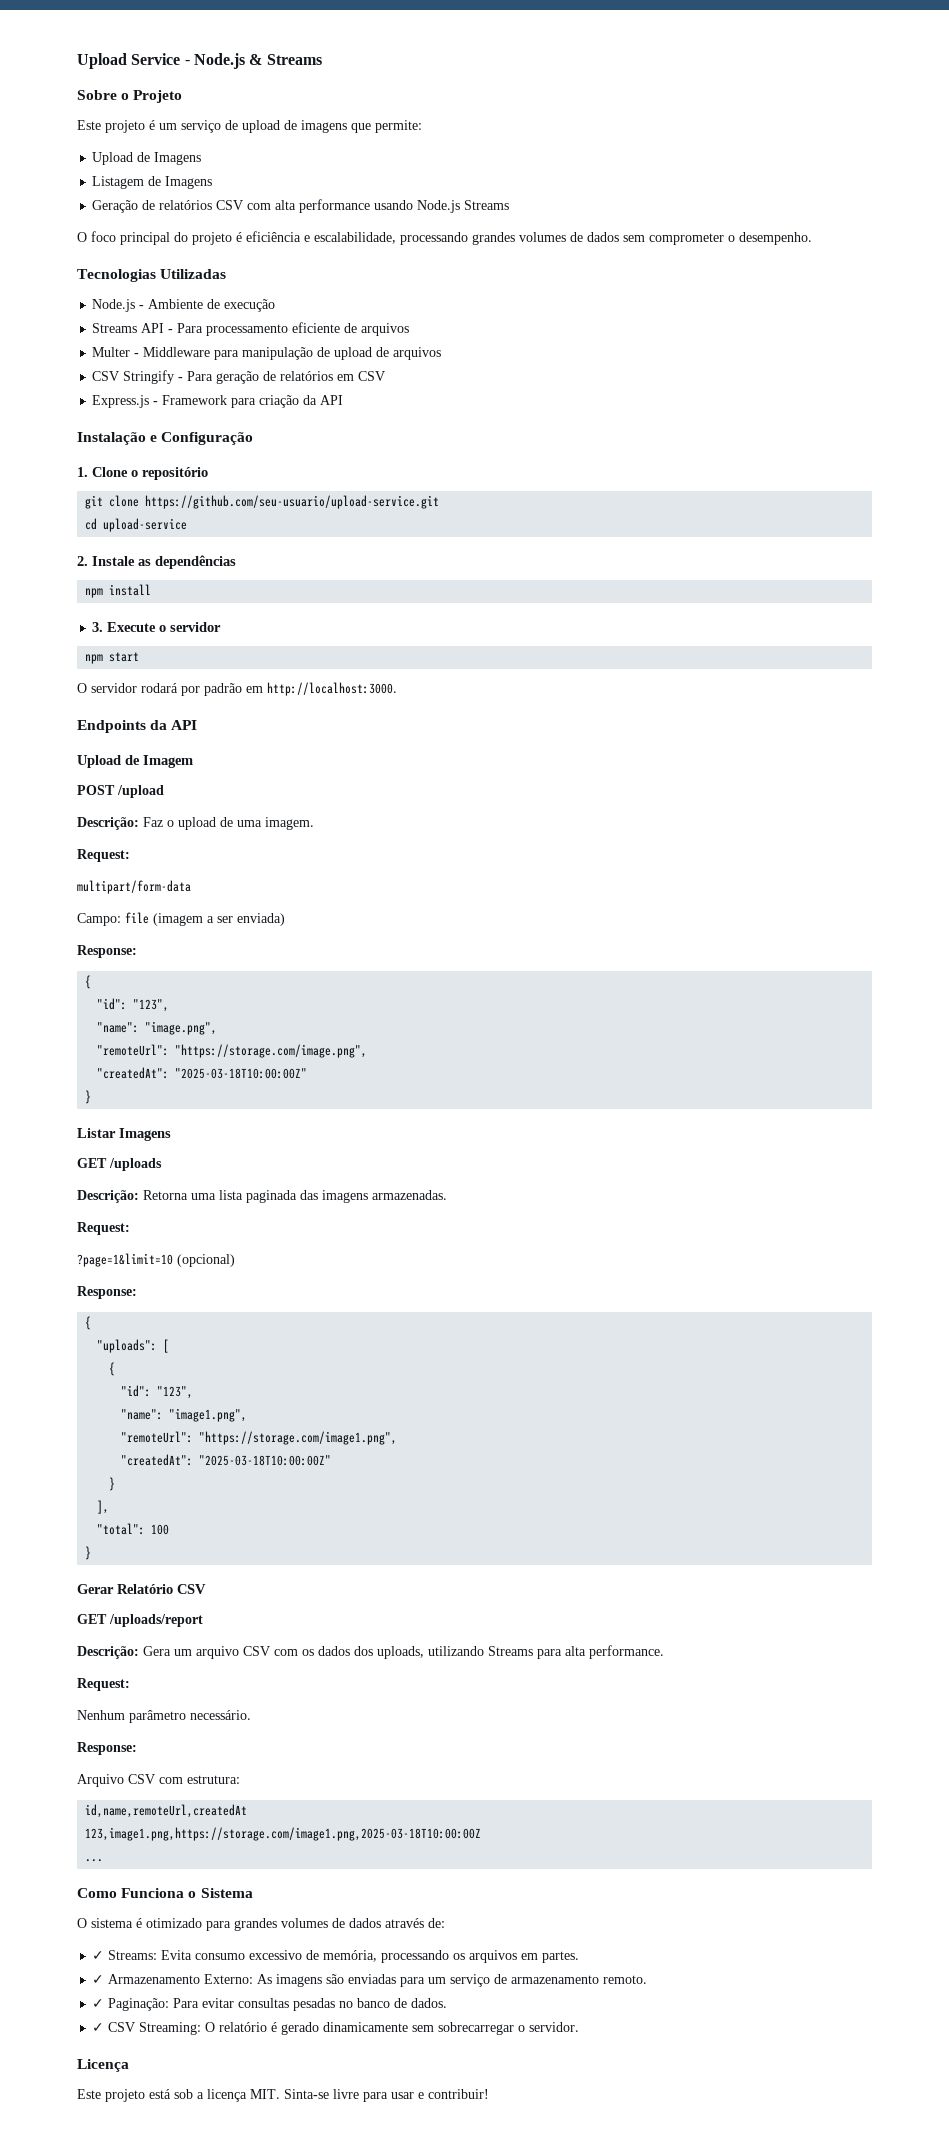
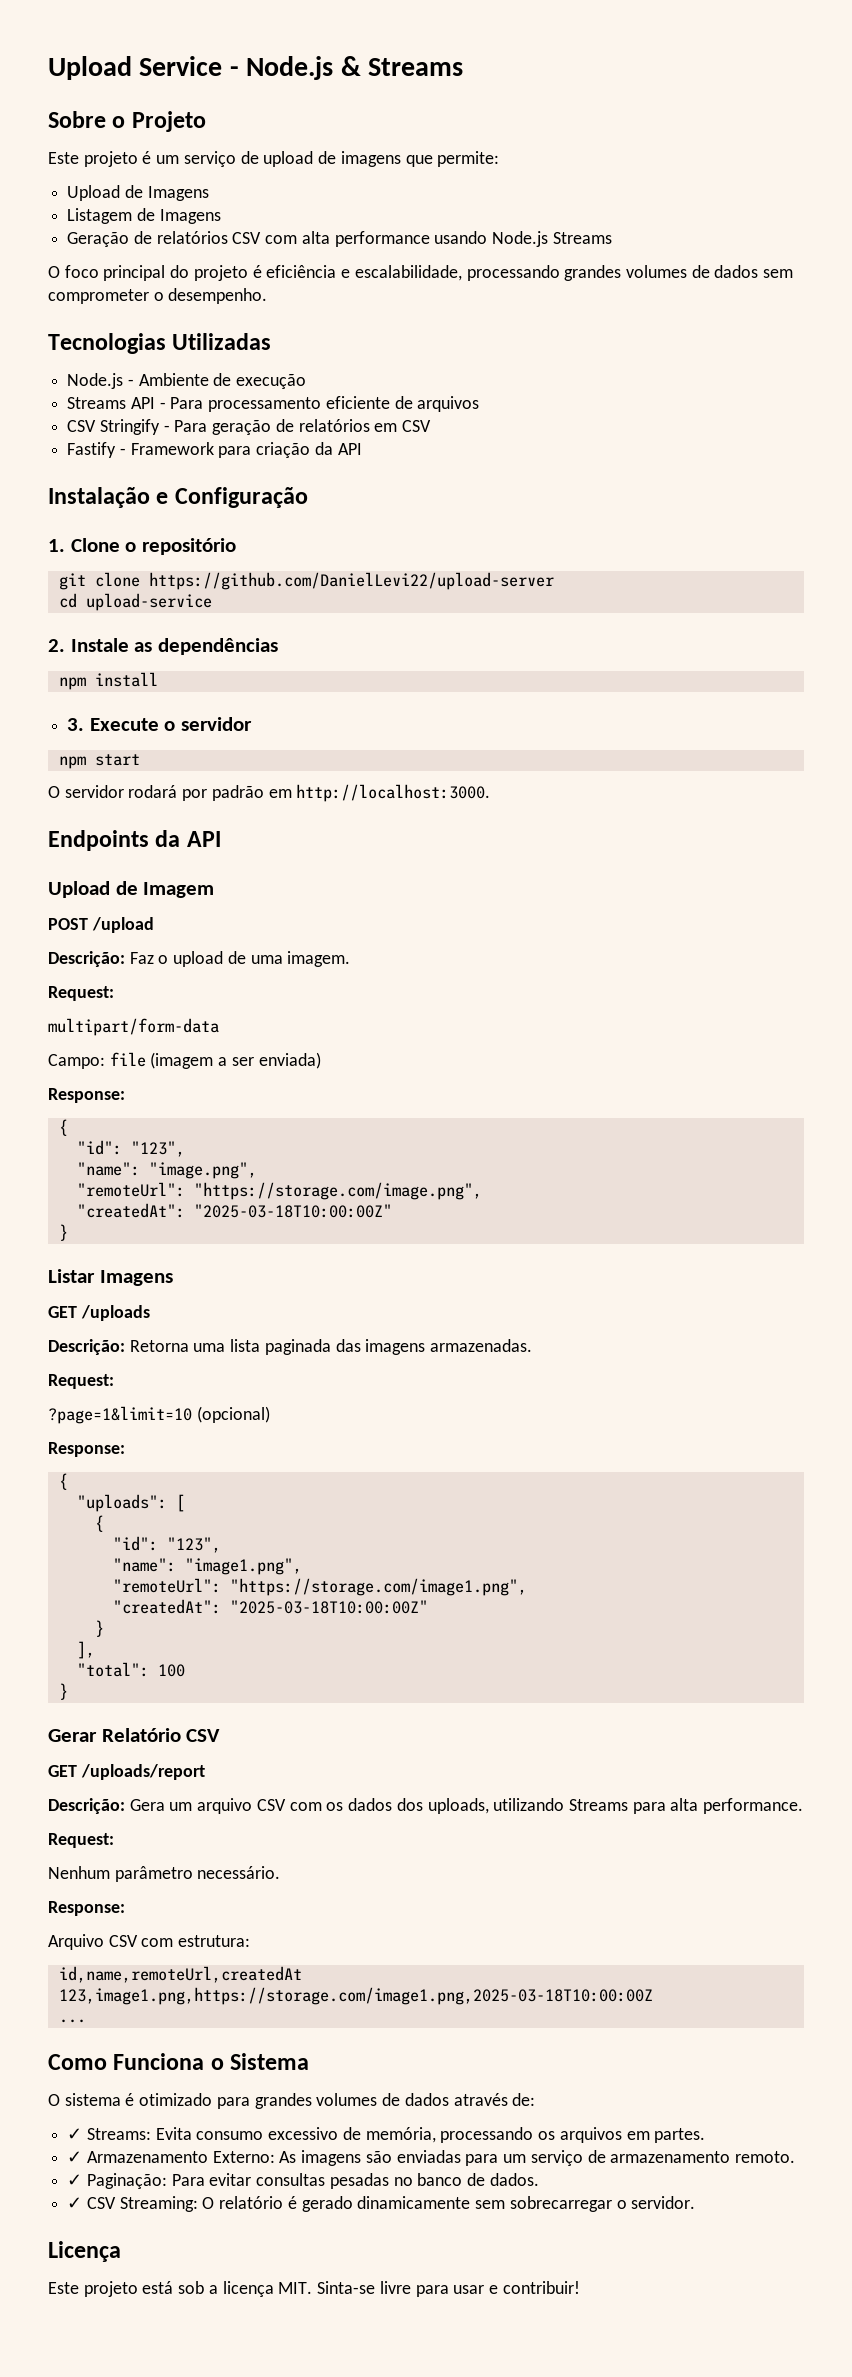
- Multer - Middleware para manipulação de upload de arquivos
- Express.js - Framework para criação da API
+ Fastify - Framework para criação da API
- git clone https://github.com/seu-usuario/upload-service.git
+ git clone https://github.com/DanielLevi22/upload-server

